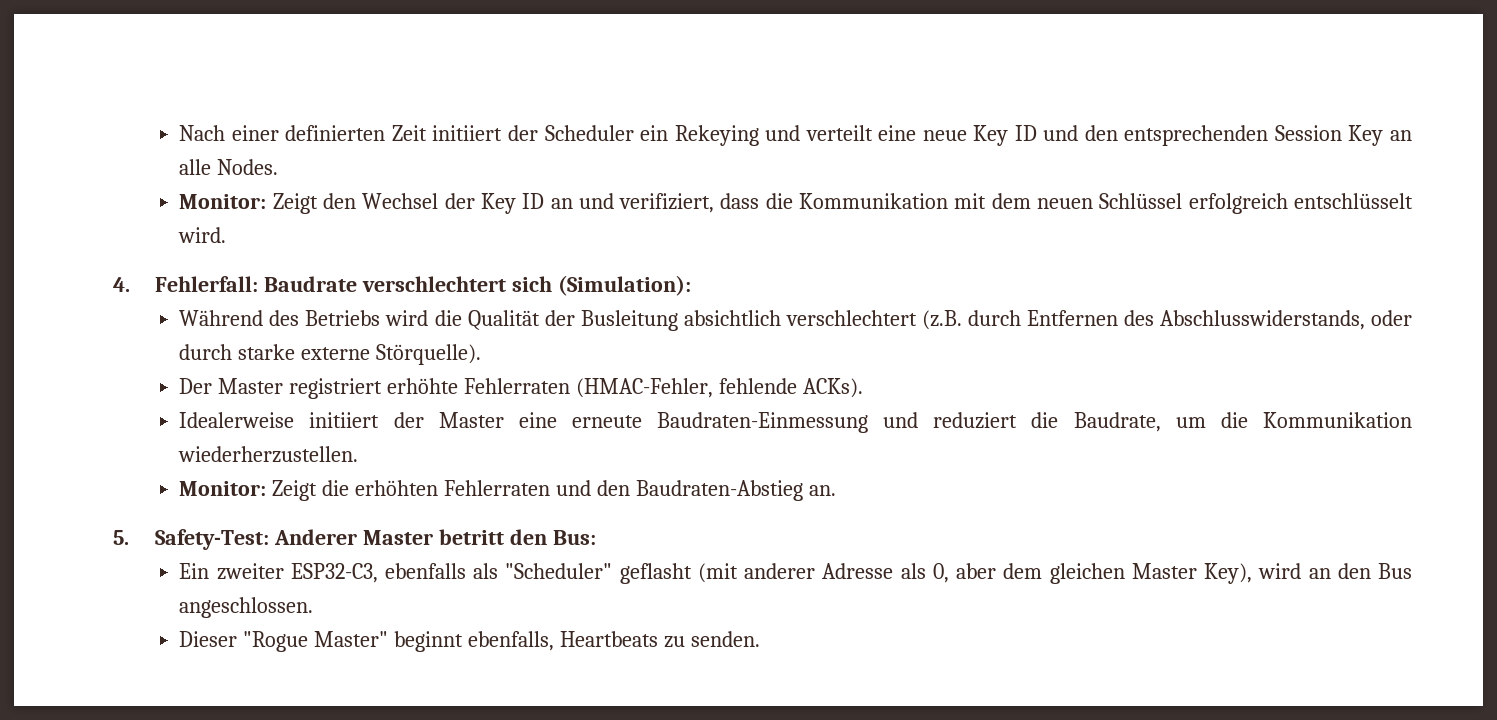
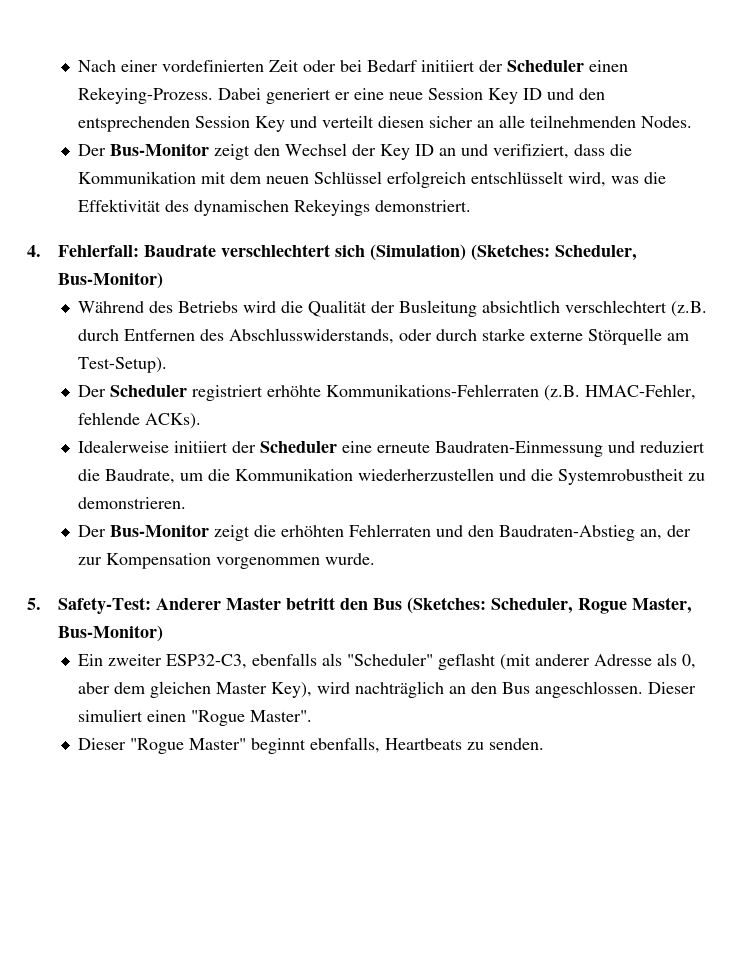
- Nach einer definierten Zeit initiiert der Scheduler ein Rekeying und verteilt eine neue Key ID und den entsprechenden Session Key an alle Nodes.
+ Nach einer vordefinierten Zeit oder bei Bedarf initiiert der Scheduler einen Rekeying-Prozess. Dabei generiert er eine neue Session Key ID und den entsprechenden Session Key und verteilt diesen sicher an alle teilnehmenden Nodes.
- Monitor: Zeigt den Wechsel der Key ID an und verifiziert, dass die Kommunikation mit dem neuen Schlüssel erfolgreich entschlüsselt wird.
+ Der Bus-Monitor zeigt den Wechsel der Key ID an und verifiziert, dass die Kommunikation mit dem neuen Schlüssel erfolgreich entschlüsselt wird, was die Effektivität des dynamischen Rekeyings demonstriert.
- 4. Fehlerfall: Baudrate verschlechtert sich (Simulation):
+ 4. Fehlerfall: Baudrate verschlechtert sich (Simulation) (Sketches: Scheduler, Bus-Monitor)
- Während des Betriebs wird die Qualität der Busleitung absichtlich verschlechtert (z.B. durch Entfernen des Abschlusswiderstands, oder durch starke externe Störquelle).
- Der Master registriert erhöhte Fehlerraten (HMAC-Fehler, fehlende ACKs).
+ Während des Betriebs wird die Qualität der Busleitung absichtlich verschlechtert (z.B. durch Entfernen des Abschlusswiderstands, oder durch starke externe Störquelle am Test-Setup).
+ Der Scheduler registriert erhöhte Kommunikations-Fehlerraten (z.B. HMAC-Fehler, fehlende ACKs).
- Idealerweise initiiert der Master eine erneute Baudraten-Einmessung und reduziert die Baudrate, um die Kommunikation wiederherzustellen.
- Monitor: Zeigt die erhöhten Fehlerraten und den Baudraten-Abstieg an.
+ Idealerweise initiiert der Scheduler eine erneute Baudraten-Einmessung und reduziert die Baudrate, um die Kommunikation wiederherzustellen und die Systemrobustheit zu demonstrieren.
+ Der Bus-Monitor zeigt die erhöhten Fehlerraten und den Baudraten-Abstieg an, der zur Kompensation vorgenommen wurde.
- 5. Safety-Test: Anderer Master betritt den Bus:
+ 5. Safety-Test: Anderer Master betritt den Bus (Sketches: Scheduler, Rogue Master, Bus-Monitor)
- Ein zweiter ESP32-C3, ebenfalls als "Scheduler" geflasht (mit anderer Adresse als 0, aber dem gleichen Master Key), wird an den Bus angeschlossen.
+ Ein zweiter ESP32-C3, ebenfalls als "Scheduler" geflasht (mit anderer Adresse als 0, aber dem gleichen Master Key), wird nachträglich an den Bus angeschlossen. Dieser simuliert einen "Rogue Master".

